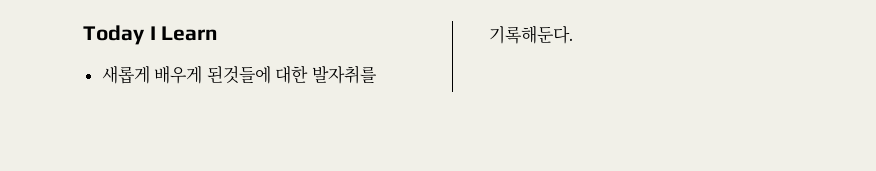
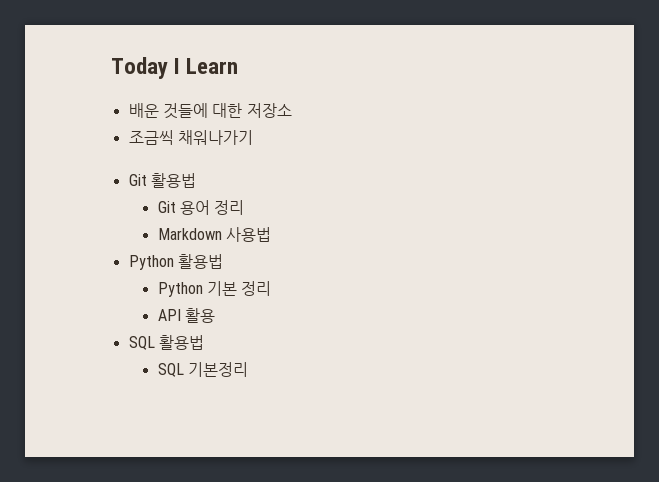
- 새롭게 배우게 된것들에 대한 발자취를 기록해둔다.
+ 배운 것들에 대한 저장소
+ 조금씩 채워나가기
+ Git 활용법
+ Git 용어 정리
+ Markdown 사용법
+ Python 활용법
+ Python 기본 정리
+ API 활용
+ SQL 활용법
+ SQL 기본정리

